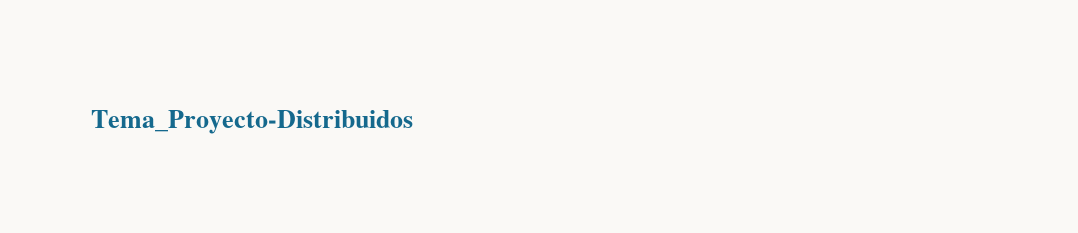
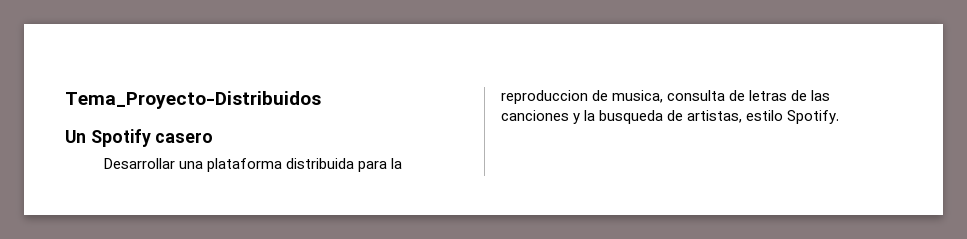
+ Un Spotify casero
+ Desarrollar una plataforma distribuida para la reproduccion de musica, consulta de letras de las canciones y la busqueda de artistas, estilo Spotify.

